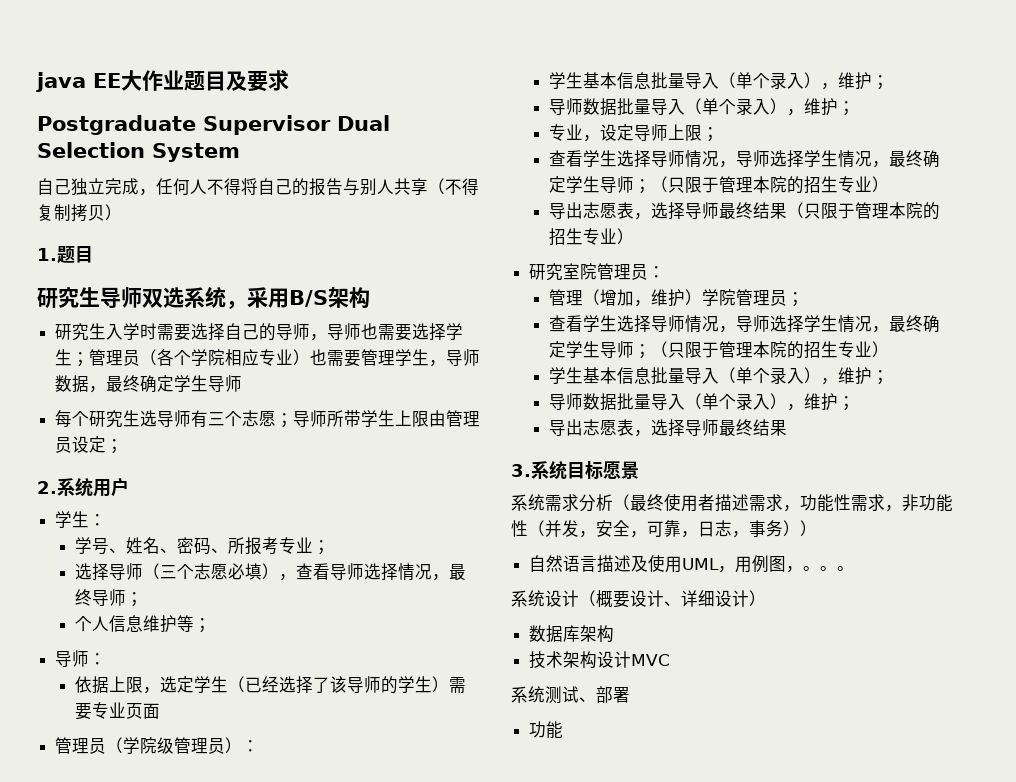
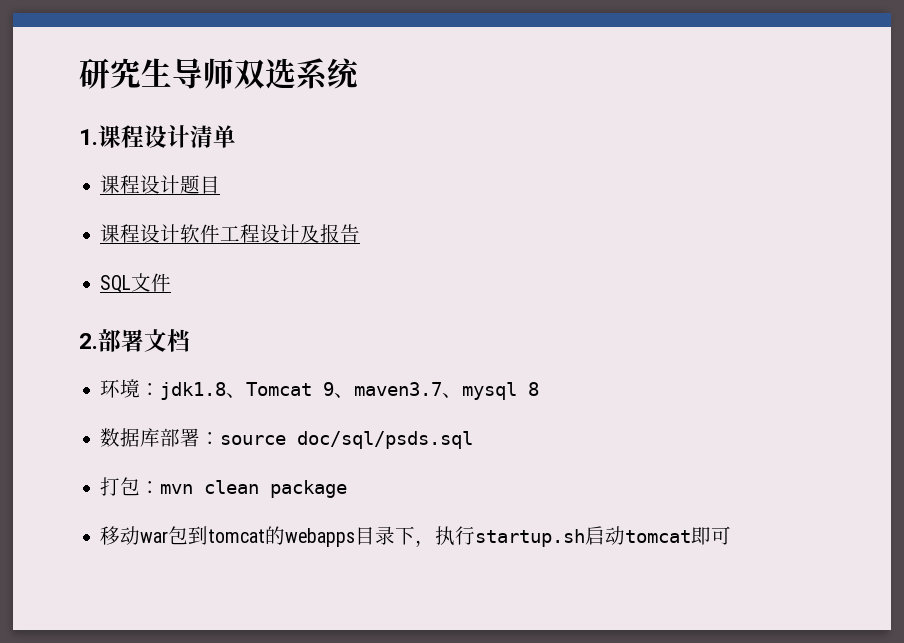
- java EE大作业题目及要求
- Postgraduate Supervisor Dual Selection System
- 自己独立完成，任何人不得将自己的报告与别人共享（不得复制拷贝）
- 1.题目
- 研究生导师双选系统，采用B/S架构
- 研究生入学时需要选择自己的导师，导师也需要选择学生；管理员（各个学院相应专业）也需要管理学生，导师数据，最终确定学生导师
- 每个研究生选导师有三个志愿；导师所带学生上限由管理员设定；
- 2.系统用户
- 学生：
- 学号、姓名、密码、所报考专业；
- 选择导师（三个志愿必填），查看导师选择情况，最终导师；
- 个人信息维护等；
- 导师：
- 依据上限，选定学生（已经选择了该导师的学生）需要专业页面
- 管理员（学院级管理员）：
- 学生基本信息批量导入（单个录入），维护；
- 导师数据批量导入（单个录入），维护；
- 专业，设定导师上限；
- 查看学生选择导师情况，导师选择学生情况，最终确定学生导师；（只限于管理本院的招生专业）
- 导出志愿表，选择导师最终结果（只限于管理本院的招生专业）
- 研究室院管理员：
- 管理（增加，维护）学院管理员；
- 查看学生选择导师情况，导师选择学生情况，最终确定学生导师；（只限于管理本院的招生专业）
- 学生基本信息批量导入（单个录入），维护；
- 导师数据批量导入（单个录入），维护；
- 导出志愿表，选择导师最终结果
- 3.系统目标愿景
- 系统需求分析（最终使用者描述需求，功能性需求，非功能性（并发，安全，可靠，日志，事务））
- 自然语言描述及使用UML，用例图，。。。
- 系统设计（概要设计、详细设计）
- 数据库架构
- 技术架构设计MVC
- 系统测试、部署
- 功能
+ 研究生导师双选系统
+ 1.课程设计清单
+ 课程设计题目
+ 课程设计软件工程设计及报告
+ SQL文件
+ 2.部署文档
+ 环境：jdk1.8、Tomcat 9、maven3.7、mysql 8
+ 数据库部署：source doc/sql/psds.sql
+ 打包：mvn clean package
+ 移动war包到tomcat的webapps目录下，执行startup.sh启动tomcat即可

